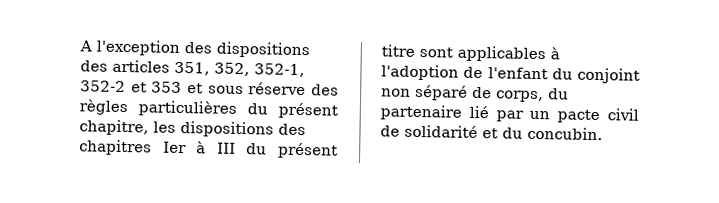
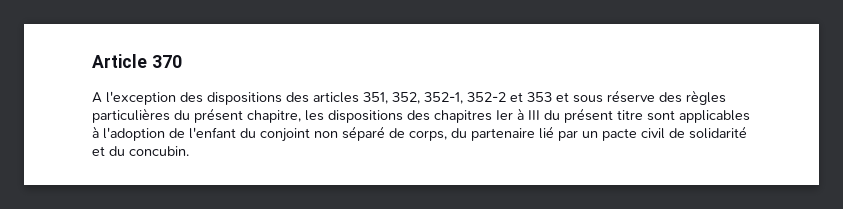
+ Article 370

